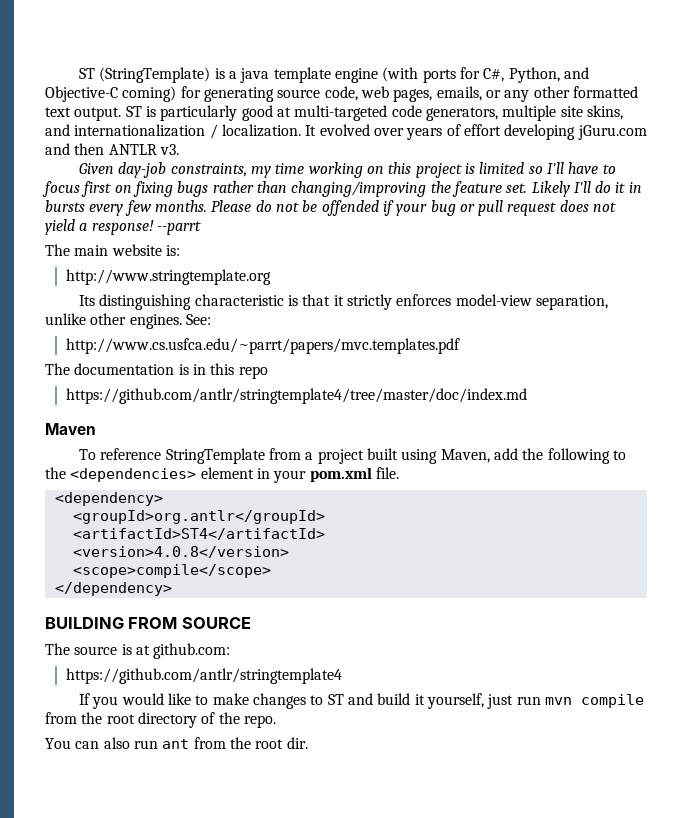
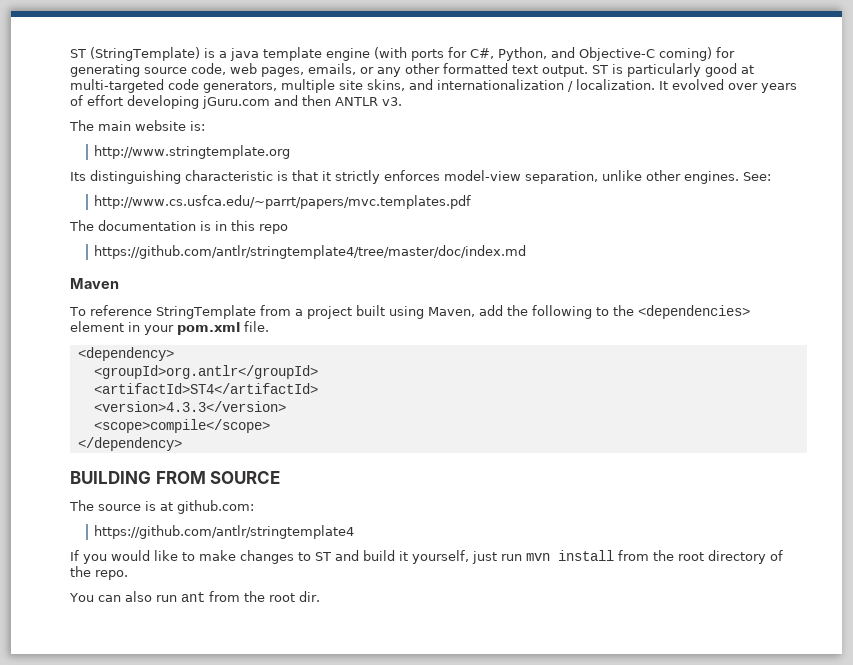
- Given day-job constraints, my time working on this project is limited so I'll have to focus first on fixing bugs rather than changing/improving the feature set. Likely I'll do it in bursts every few months. Please do not be offended if your bug or pull request does not yield a response! --parrt
- <version>4.0.8</version>
+ <version>4.3.3</version>
- If you would like to make changes to ST and build it yourself, just run mvn compile from the root directory of the repo.
+ If you would like to make changes to ST and build it yourself, just run mvn install from the root directory of the repo.

